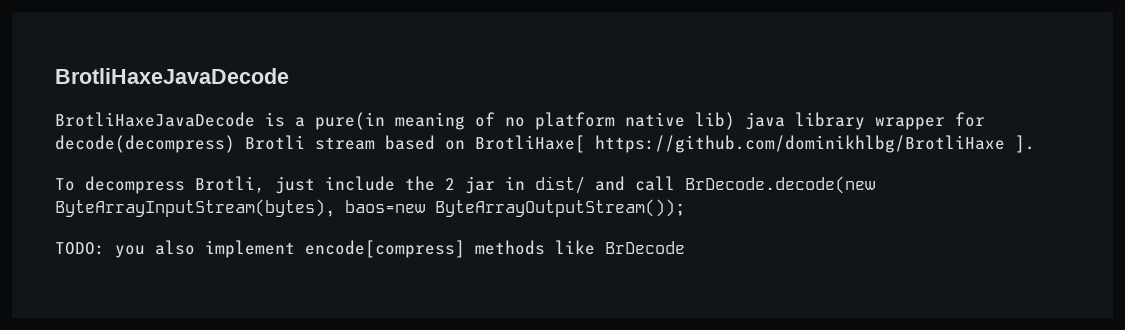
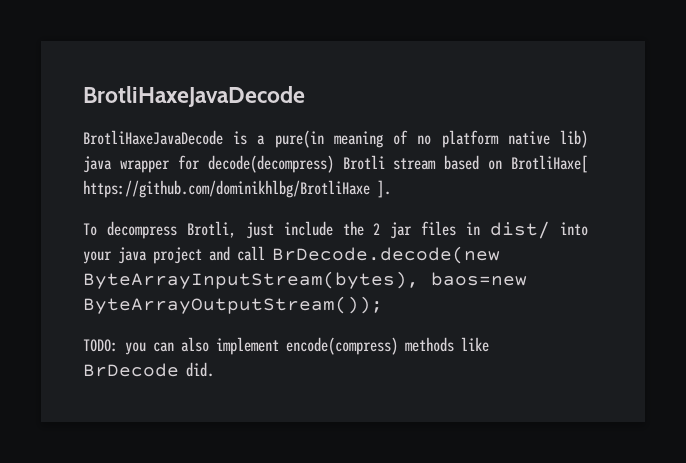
- BrotliHaxeJavaDecode is a pure(in meaning of no platform native lib) java library wrapper for decode(decompress) Brotli stream based on BrotliHaxe[ https://github.com/dominikhlbg/BrotliHaxe ].
+ BrotliHaxeJavaDecode is a pure(in meaning of no platform native lib) java wrapper for decode(decompress) Brotli stream based on BrotliHaxe[ https://github.com/dominikhlbg/BrotliHaxe ].
- To decompress Brotli, just include the 2 jar in dist/ and call BrDecode.decode(new ByteArrayInputStream(bytes), baos=new ByteArrayOutputStream());
+ To decompress Brotli, just include the 2 jar files in dist/ into your java project and call BrDecode.decode(new ByteArrayInputStream(bytes), baos=new ByteArrayOutputStream());
- TODO: you also implement encode[compress] methods like BrDecode
+ TODO: you can also implement encode(compress) methods like BrDecode did.

